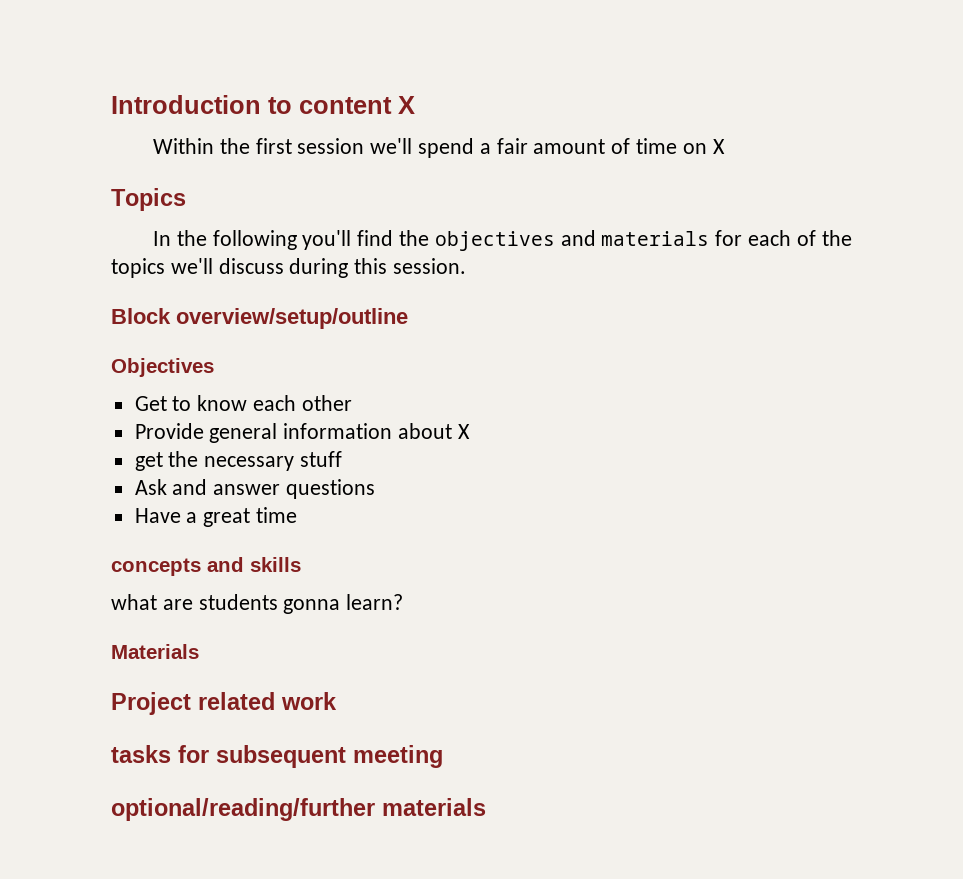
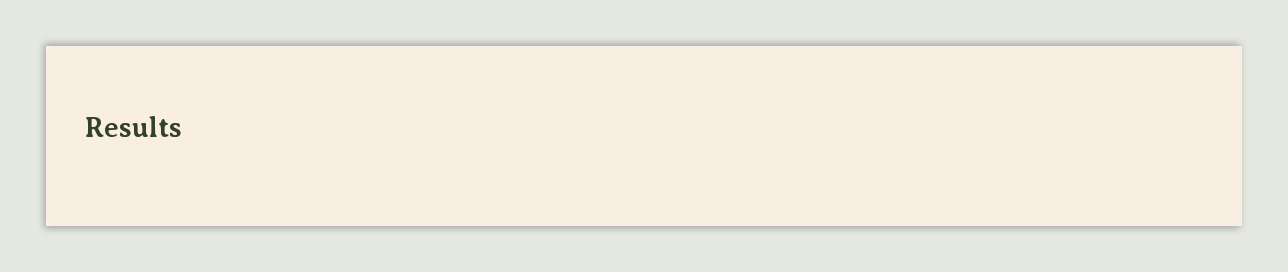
- Introduction to content X
- Within the first session we'll spend a fair amount of time on X
- Topics
- In the following you'll find the objectives and materials for each of the topics we'll discuss during this session.
- Block overview/setup/outline
- Objectives
- Get to know each other
- Provide general information about X
- get the necessary stuff
- Ask and answer questions
- Have a great time
- concepts and skills
- what are students gonna learn?
- Materials
- Project related work
- tasks for subsequent meeting
- optional/reading/further materials
+ Results

